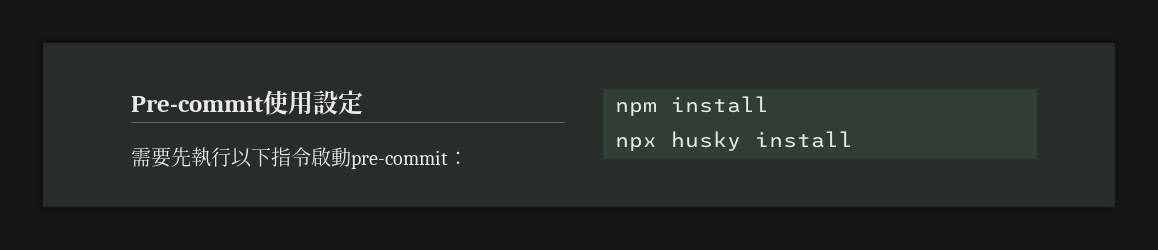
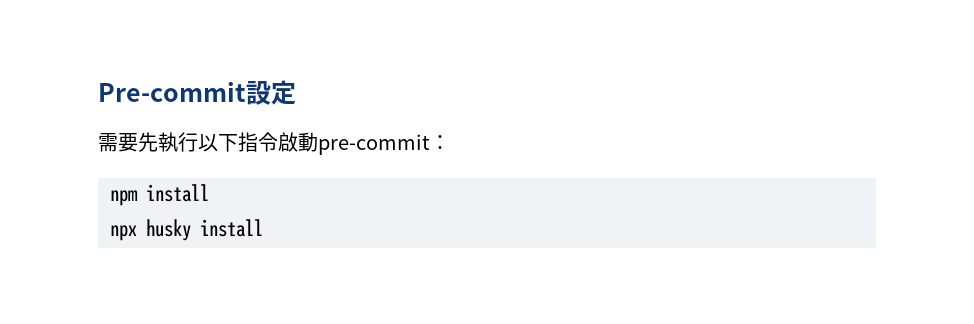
- Pre-commit使用設定
+ Pre-commit設定

